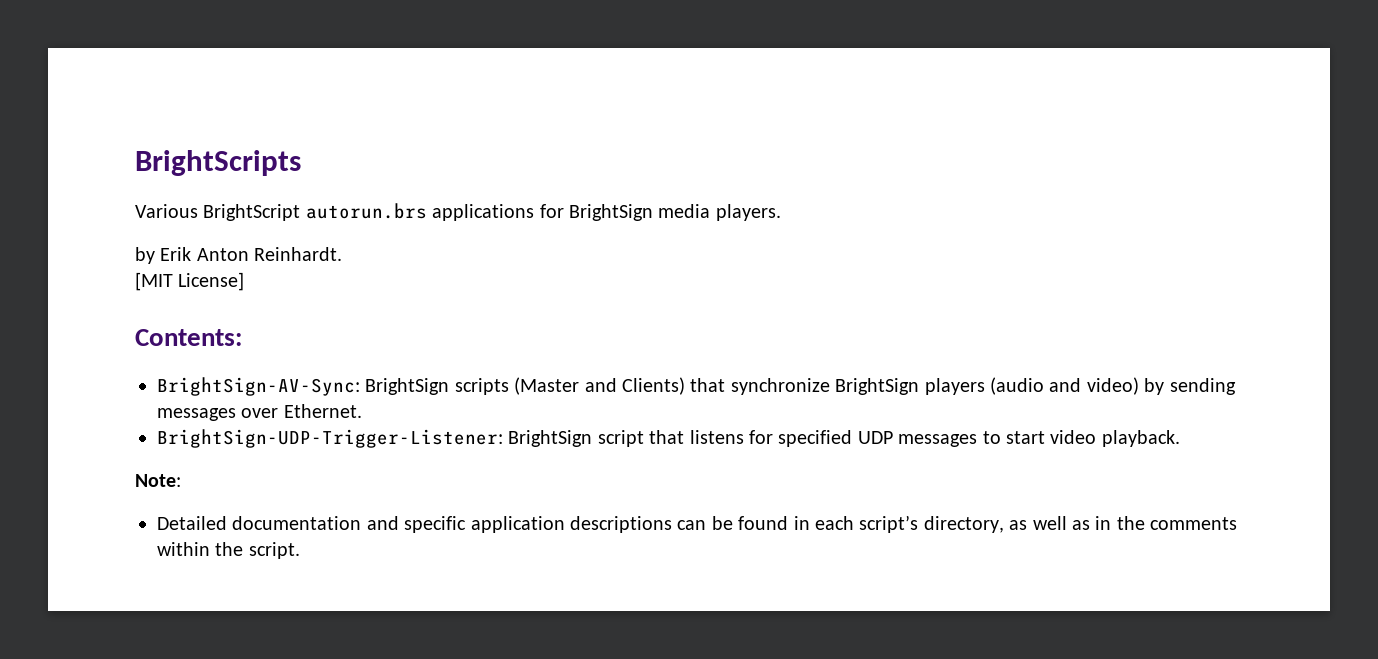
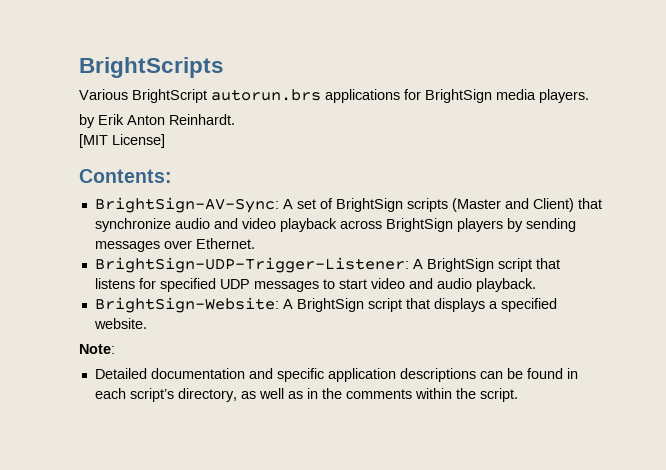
- BrightSign-AV-Sync: BrightSign scripts (Master and Clients) that synchronize BrightSign players (audio and video) by sending messages over Ethernet.
+ BrightSign-AV-Sync: A set of BrightSign scripts (Master and Client) that synchronize audio and video playback across BrightSign players by sending messages over Ethernet.
- BrightSign-UDP-Trigger-Listener: BrightSign script that listens for specified UDP messages to start video playback.
+ BrightSign-UDP-Trigger-Listener: A BrightSign script that listens for specified UDP messages to start video and audio playback.
+ BrightSign-Website: A BrightSign script that displays a specified website.

